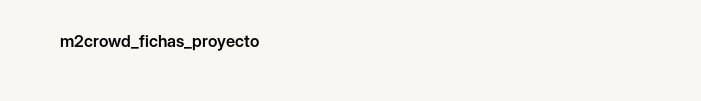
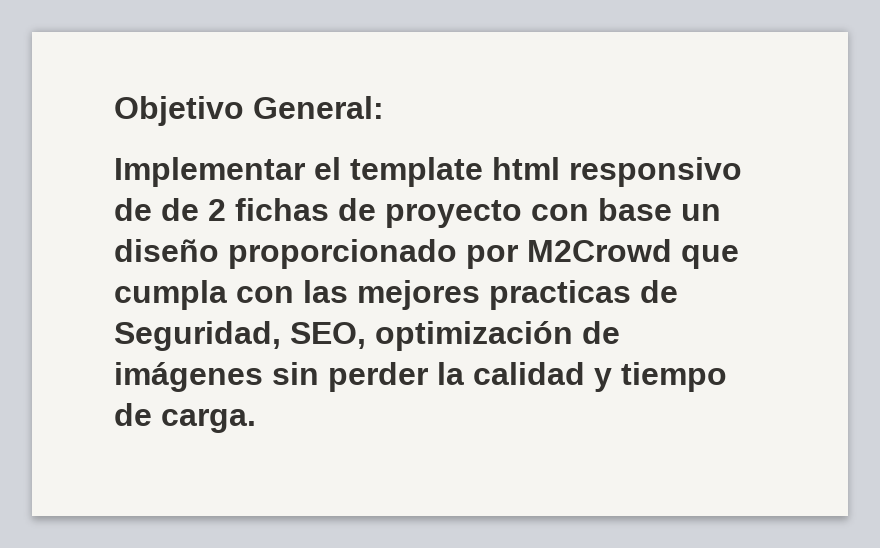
- m2crowd_fichas_proyecto
+ Objetivo General:
+ Implementar el template html responsivo de de 2 fichas de proyecto con base un diseño proporcionado por M2Crowd que cumpla con las mejores practicas de Seguridad, SEO, optimización de imágenes sin perder la calidad y tiempo de carga.

